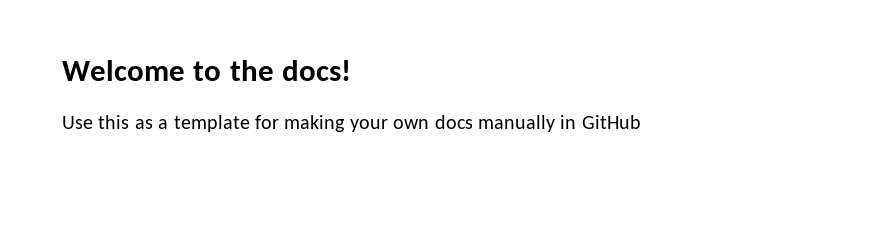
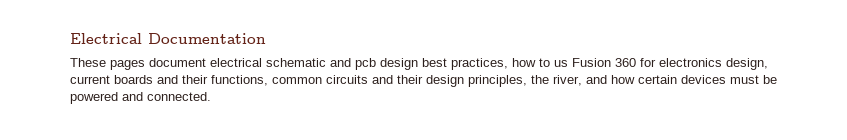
- Welcome to the docs!
- Use this as a template for making your own docs manually in GitHub
+ Electrical Documentation
+ These pages document electrical schematic and pcb design best practices, how to us Fusion 360 for electronics design, current boards and their functions, common circuits and their design principles, the river, and how certain devices must be powered and connected.

